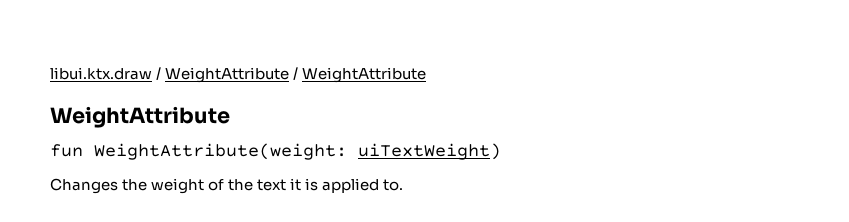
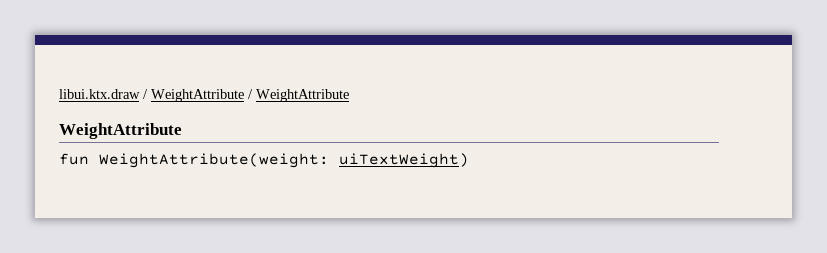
- Changes the weight of the text it is applied to.

